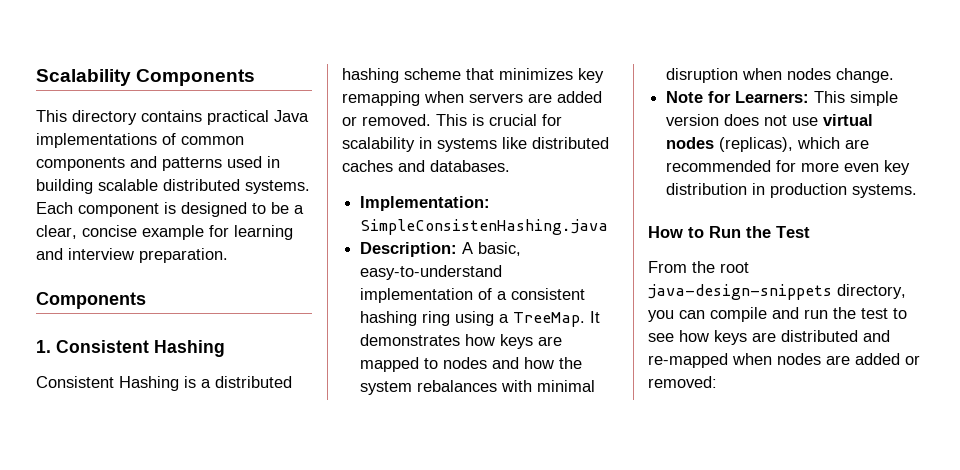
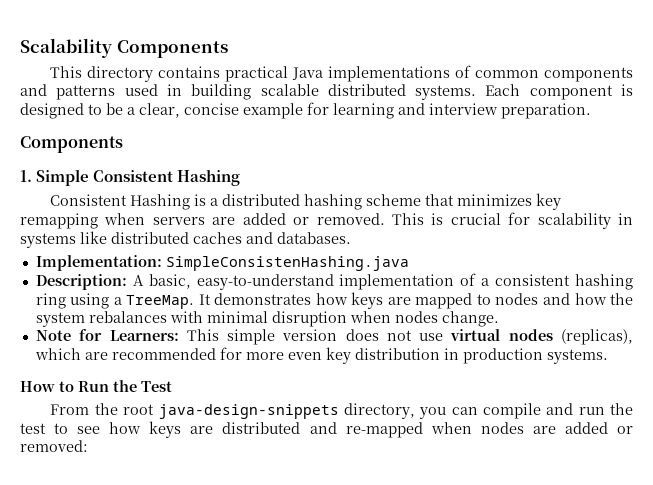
- 1. Consistent Hashing
+ 1. Simple Consistent Hashing

